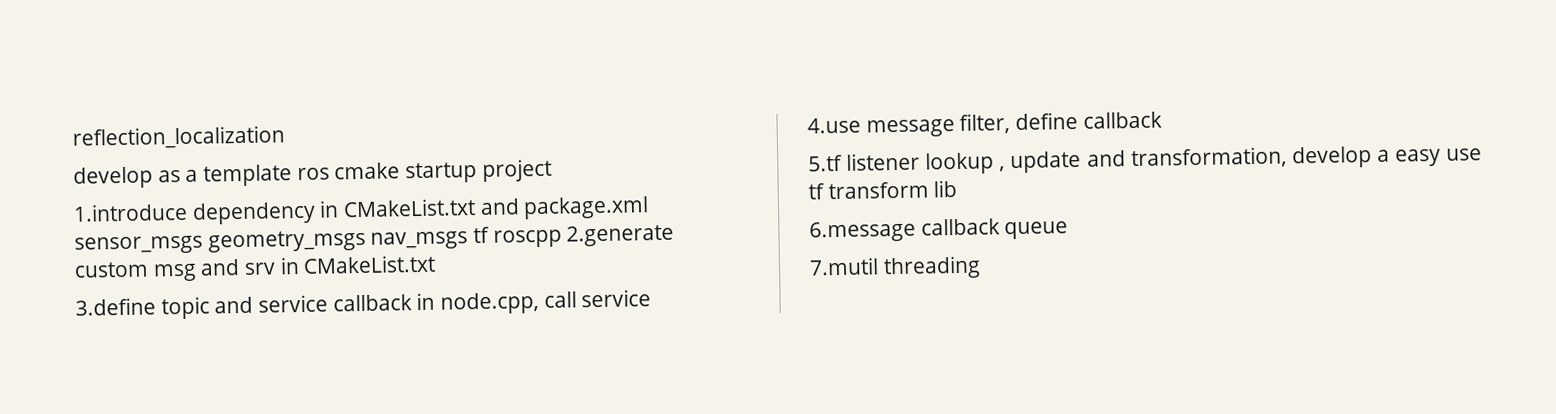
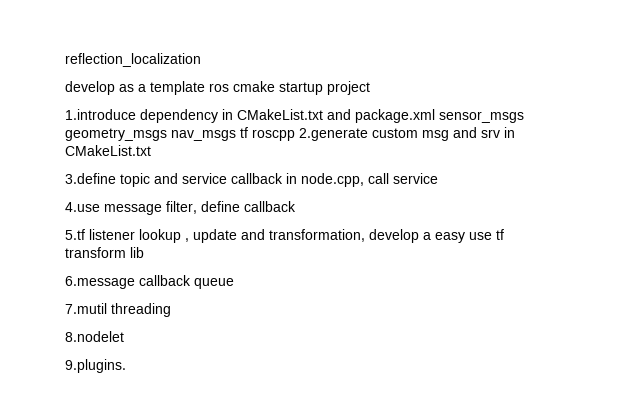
+ 8.nodelet
+ 9.plugins.

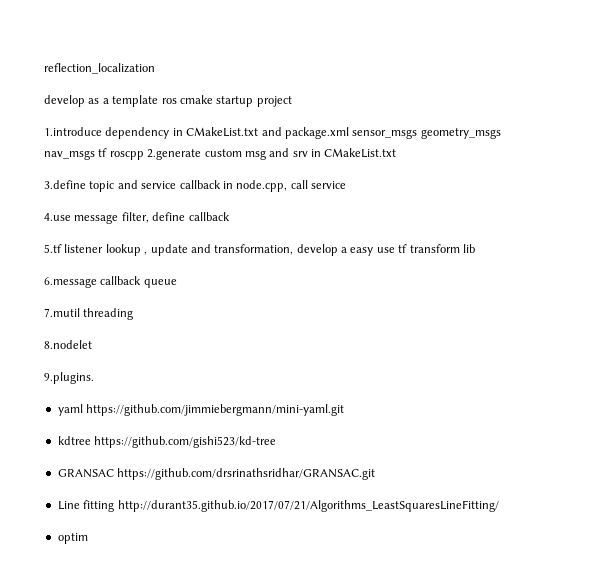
+ yaml https://github.com/jimmiebergmann/mini-yaml.git
+ kdtree https://github.com/gishi523/kd-tree
+ GRANSAC https://github.com/drsrinathsridhar/GRANSAC.git
+ Line fitting http://durant35.github.io/2017/07/21/Algorithms_LeastSquaresLineFitting/
+ optim

